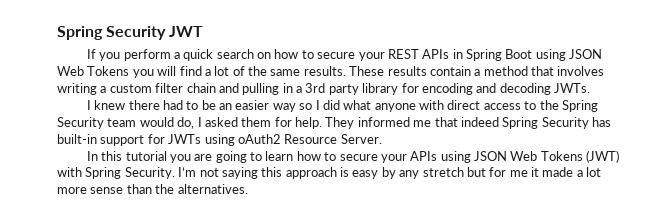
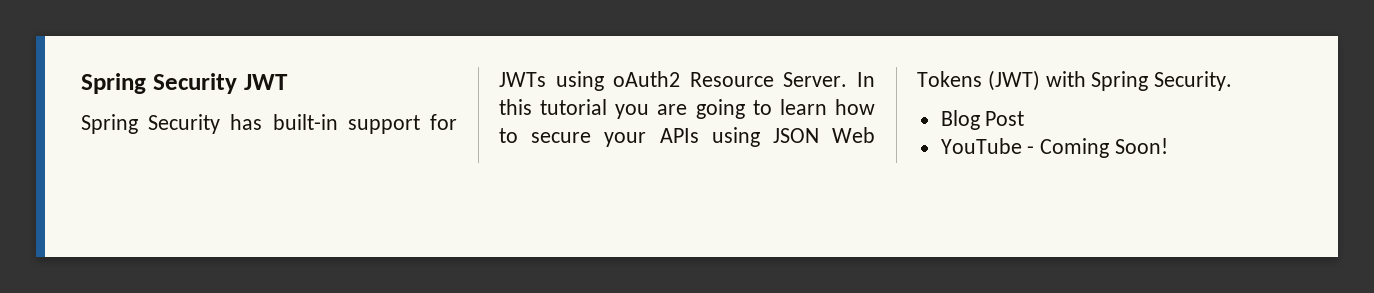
- If you perform a quick search on how to secure your REST APIs in Spring Boot using JSON Web Tokens you will find a lot of the same results. These results contain a method that involves writing a custom filter chain and pulling in a 3rd party library for encoding and decoding JWTs.
- I knew there had to be an easier way so I did what anyone with direct access to the Spring Security team would do, I asked them for help. They informed me that indeed Spring Security has built-in support for JWTs using oAuth2 Resource Server.
- In this tutorial you are going to learn how to secure your APIs using JSON Web Tokens (JWT) with Spring Security. I’m not saying this approach is easy by any stretch but for me it made a lot more sense than the alternatives.
+ Spring Security has built-in support for JWTs using oAuth2 Resource Server. In this tutorial you are going to learn how to secure your APIs using JSON Web Tokens (JWT) with Spring Security.
+ Blog Post
+ YouTube - Coming Soon!

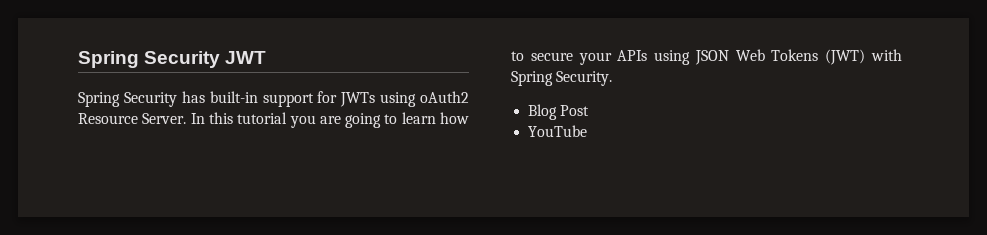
- YouTube - Coming Soon!
+ YouTube

